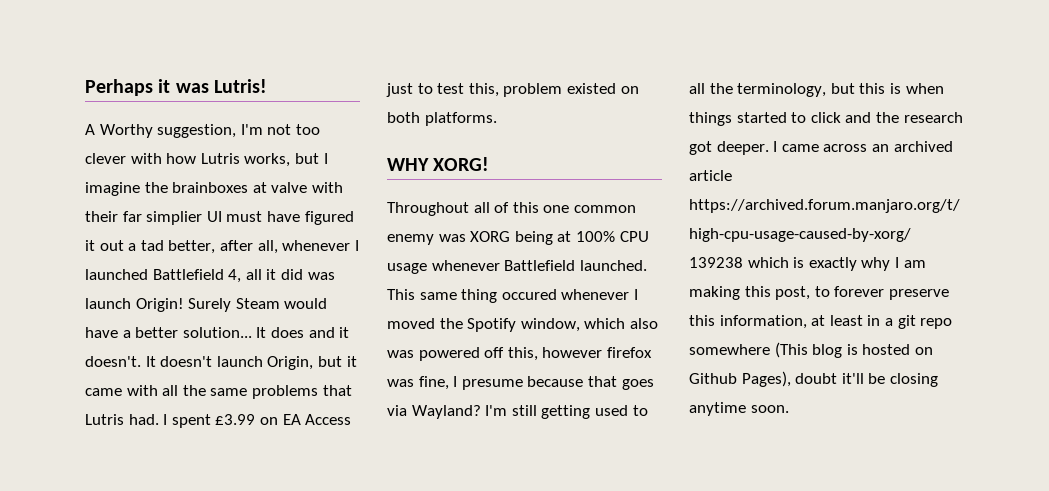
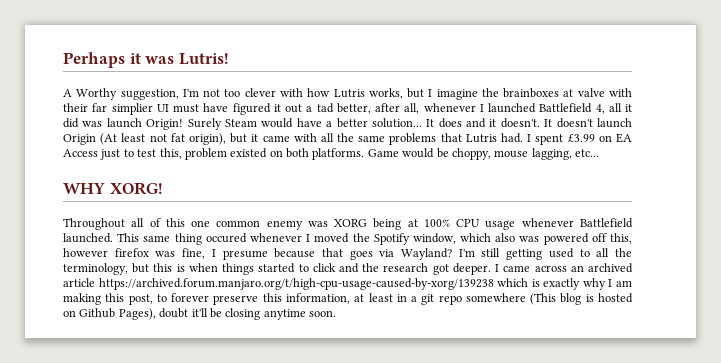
- It doesn't launch Origin, but it came with all the same problems that Lutris had.
+ It doesn't launch Origin (At least not fat origin), but it came with all the same problems that Lutris had.
+ Game would be choppy, mouse lagging, etc...

